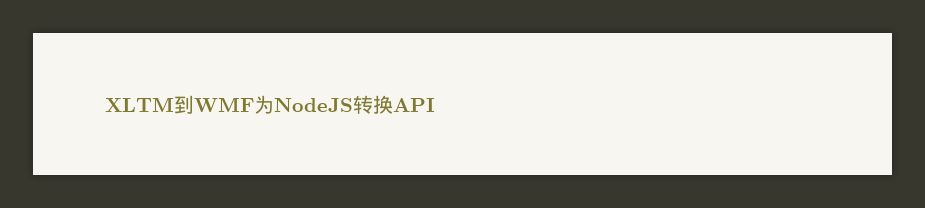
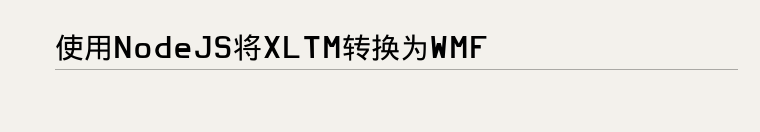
- XLTM到WMF为NodeJS转换API
+ 使用NodeJS将XLTM转换为WMF

